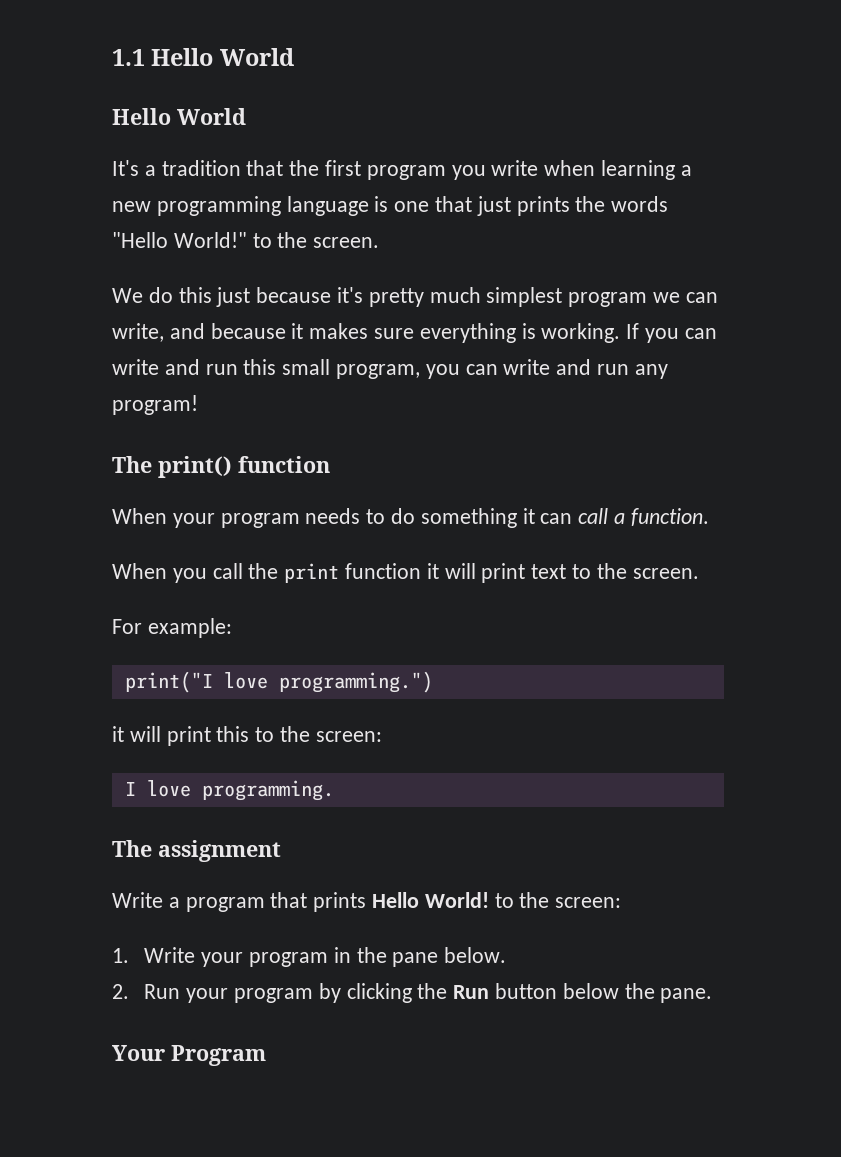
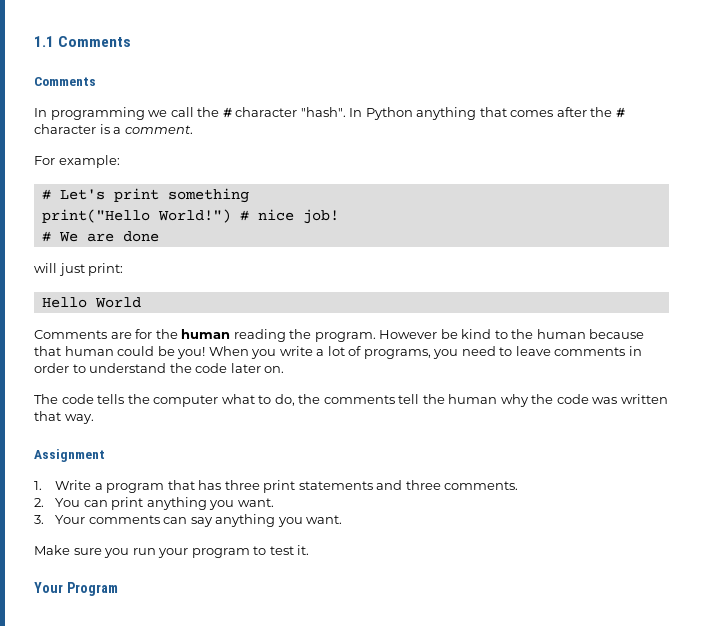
- 1.1 Hello World
+ 1.1 Comments
+ Comments
+ In programming we call the # character "hash". In Python anything that comes after the # character is a comment.
+ For example:
+ # Let's print something
+ print("Hello World!") # nice job!
+ # We are done
+ will just print:
  Hello World
- It's a tradition that the first program you write when learning a new programming language is one that just prints the words "Hello World!" to the screen.
- We do this just because it's pretty much simplest program we can write, and because it makes sure everything is working. If you can write and run this small program, you can write and run any program!
- The print() function
- When your program needs to do something it can call a function.
- When you call the print function it will print text to the screen.
- For example:
- print("I love programming.")
- it will print this to the screen:
- I love programming.
- The assignment
- Write a program that prints Hello World! to the screen:
- 1. Write your program in the pane below.
- 2. Run your program by clicking the Run button below the pane.
+ Comments are for the human reading the program. However be kind to the human because that human could be you! When you write a lot of programs, you need to leave comments in order to understand the code later on.
+ The code tells the computer what to do, the comments tell the human why the code was written that way.
+ Assignment
+ 1. Write a program that has three print statements and three comments.
+ 2. You can print anything you want.
+ 3. Your comments can say anything you want.
+ Make sure you run your program to test it.

